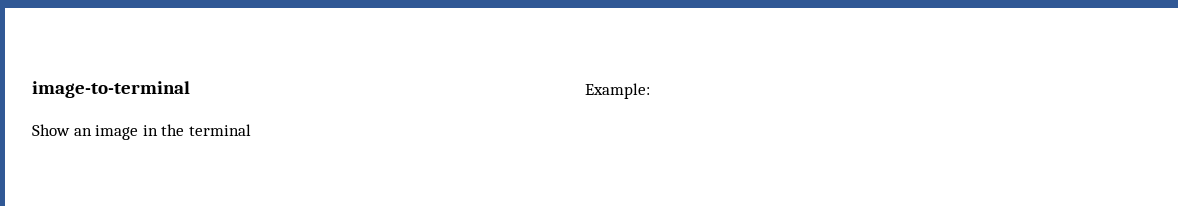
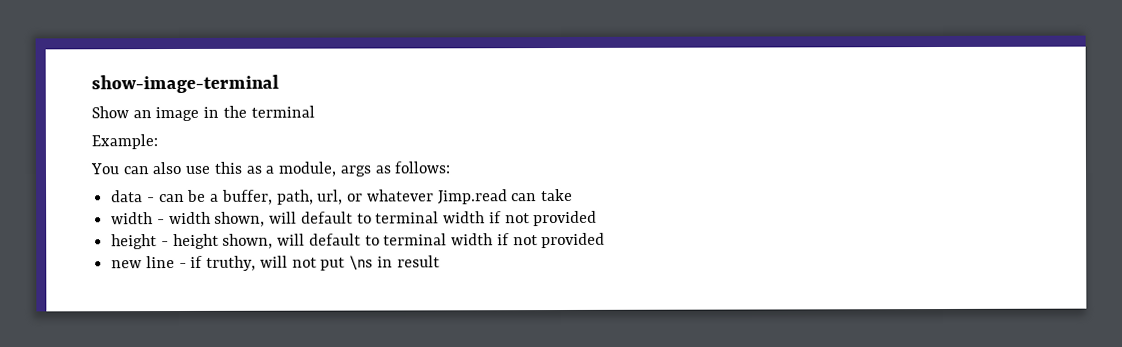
- image-to-terminal
+ show-image-terminal
+ You can also use this as a module, args as follows:
+ data - can be a buffer, path, url, or whatever Jimp.read can take
+ width - width shown, will default to terminal width if not provided
+ height - height shown, will default to terminal width if not provided
+ new line - if truthy, will not put \ns in result

